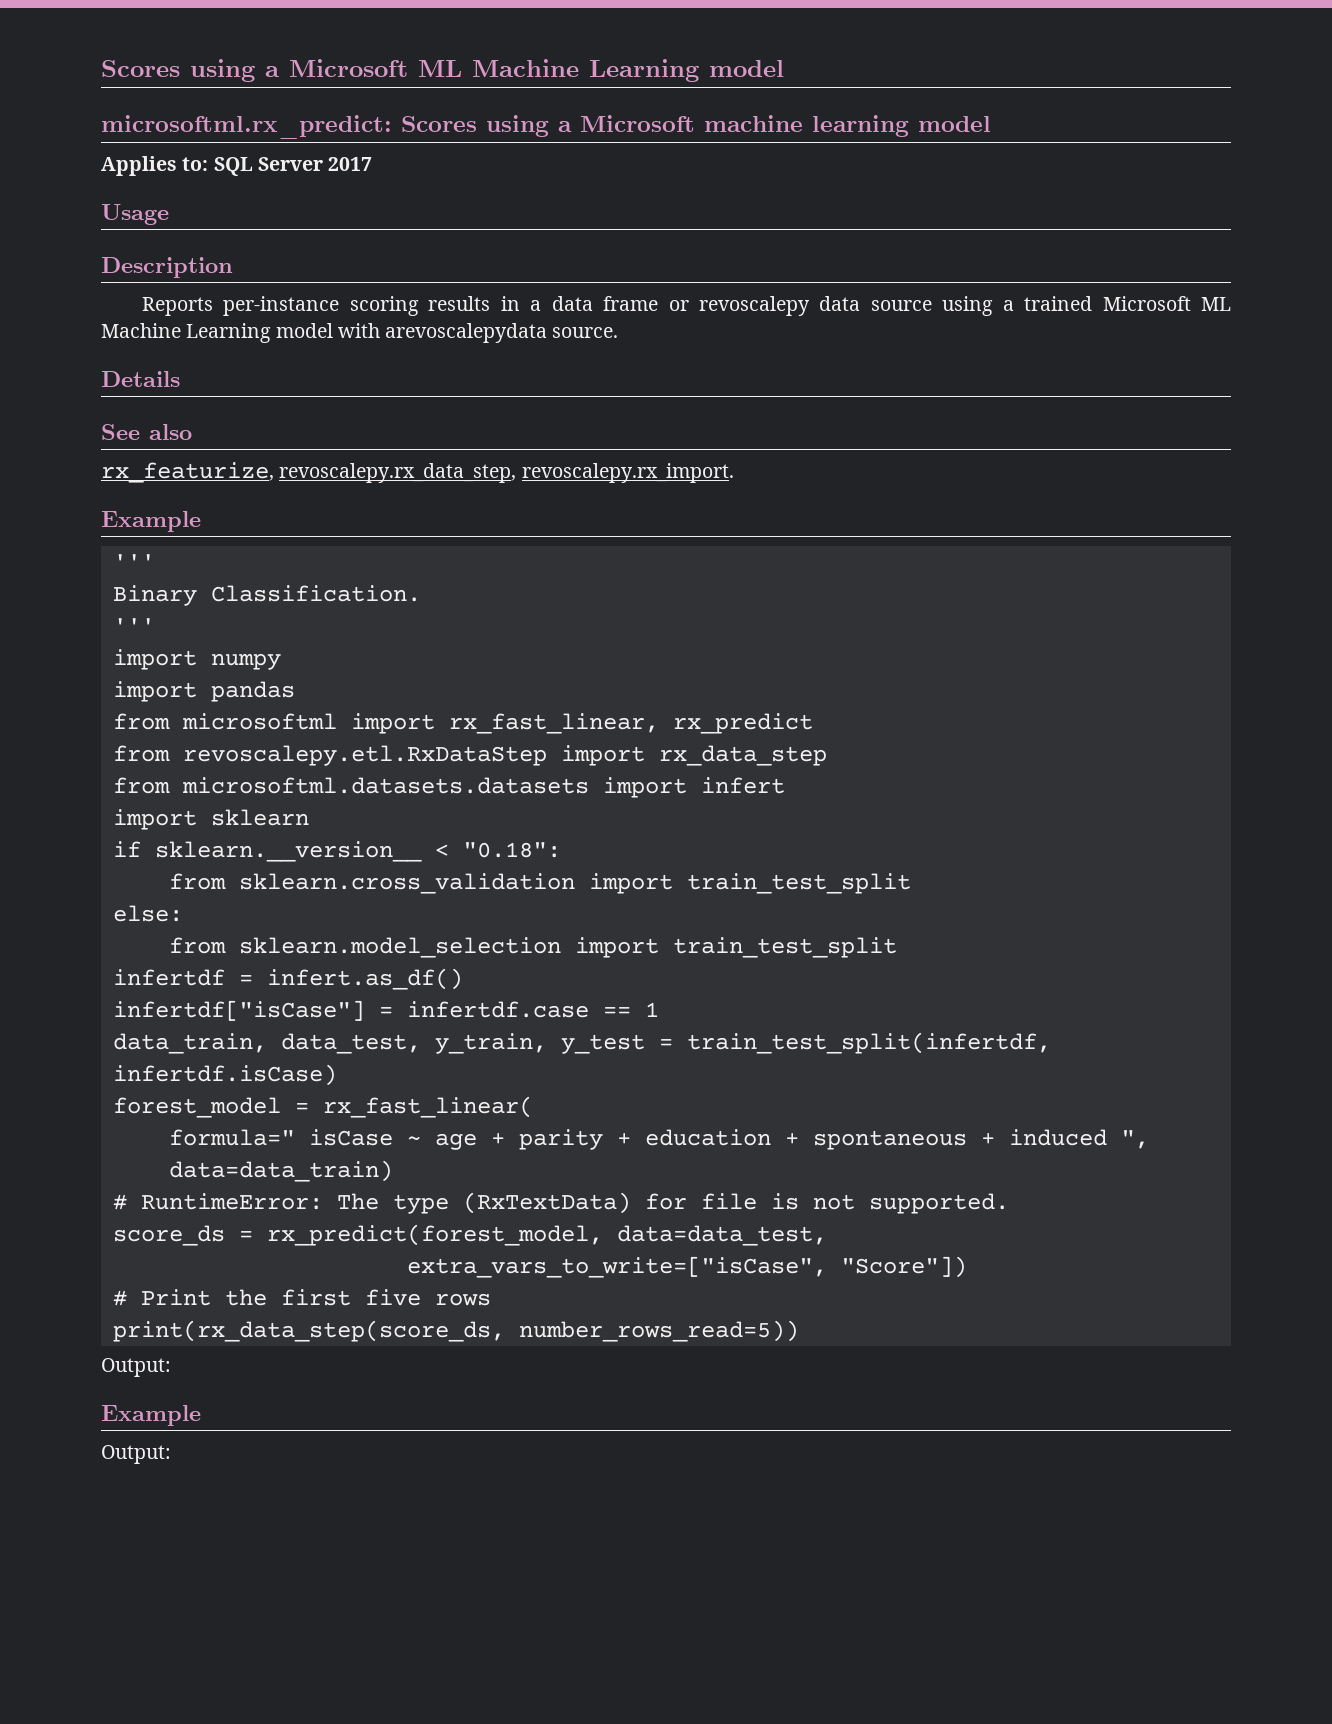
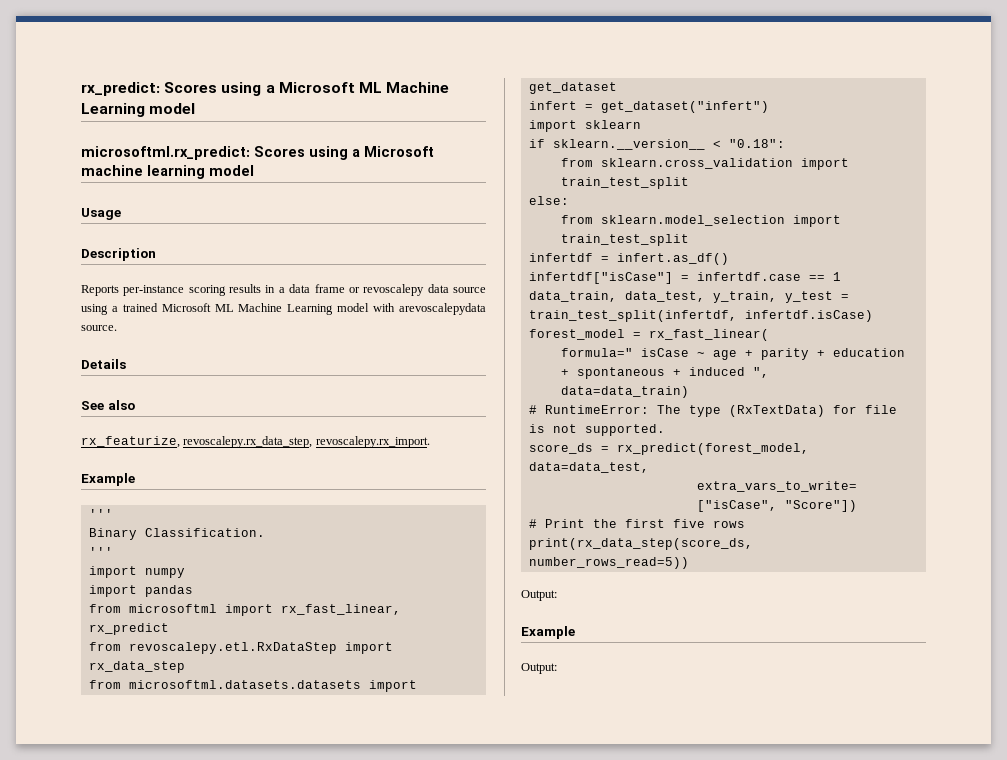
- Scores using a Microsoft ML Machine Learning model
+ rx_predict: Scores using a Microsoft ML Machine Learning model
- Applies to: SQL Server 2017
- from microsoftml.datasets.datasets import infert
+ from microsoftml.datasets.datasets import get_dataset
+ infert = get_dataset("infert")

